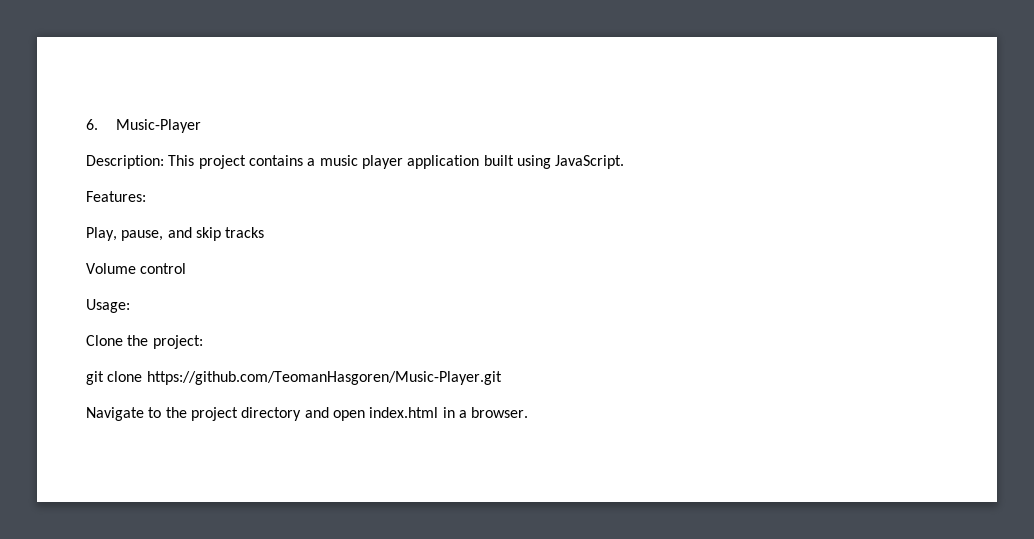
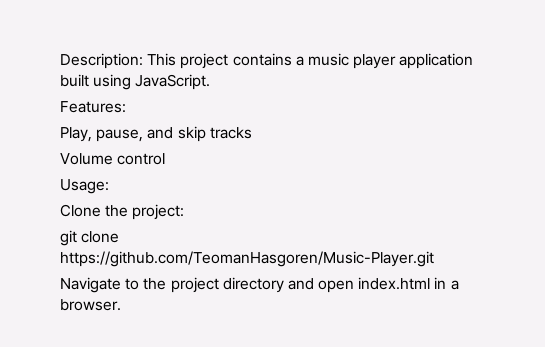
- 6. Music-Player

